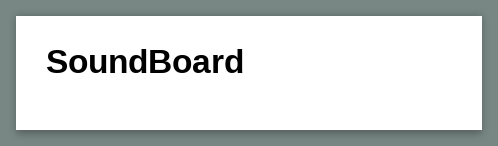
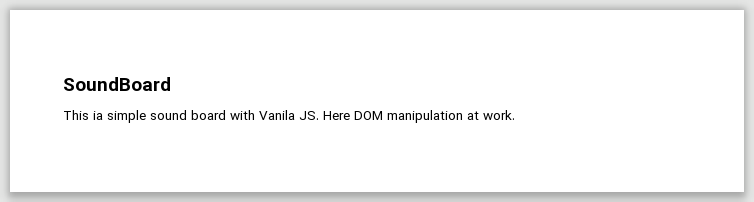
+ This ia simple sound board with Vanila JS. Here DOM manipulation at work.

